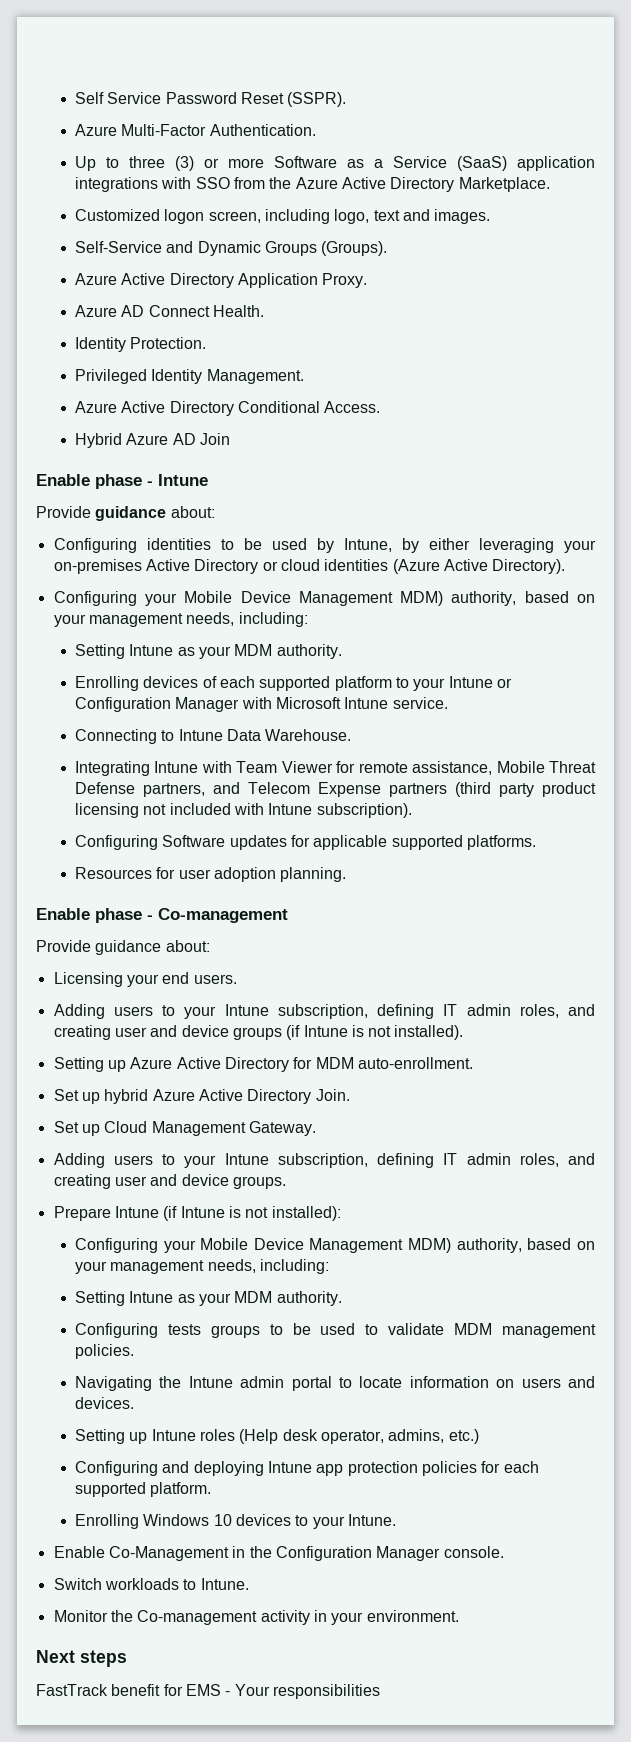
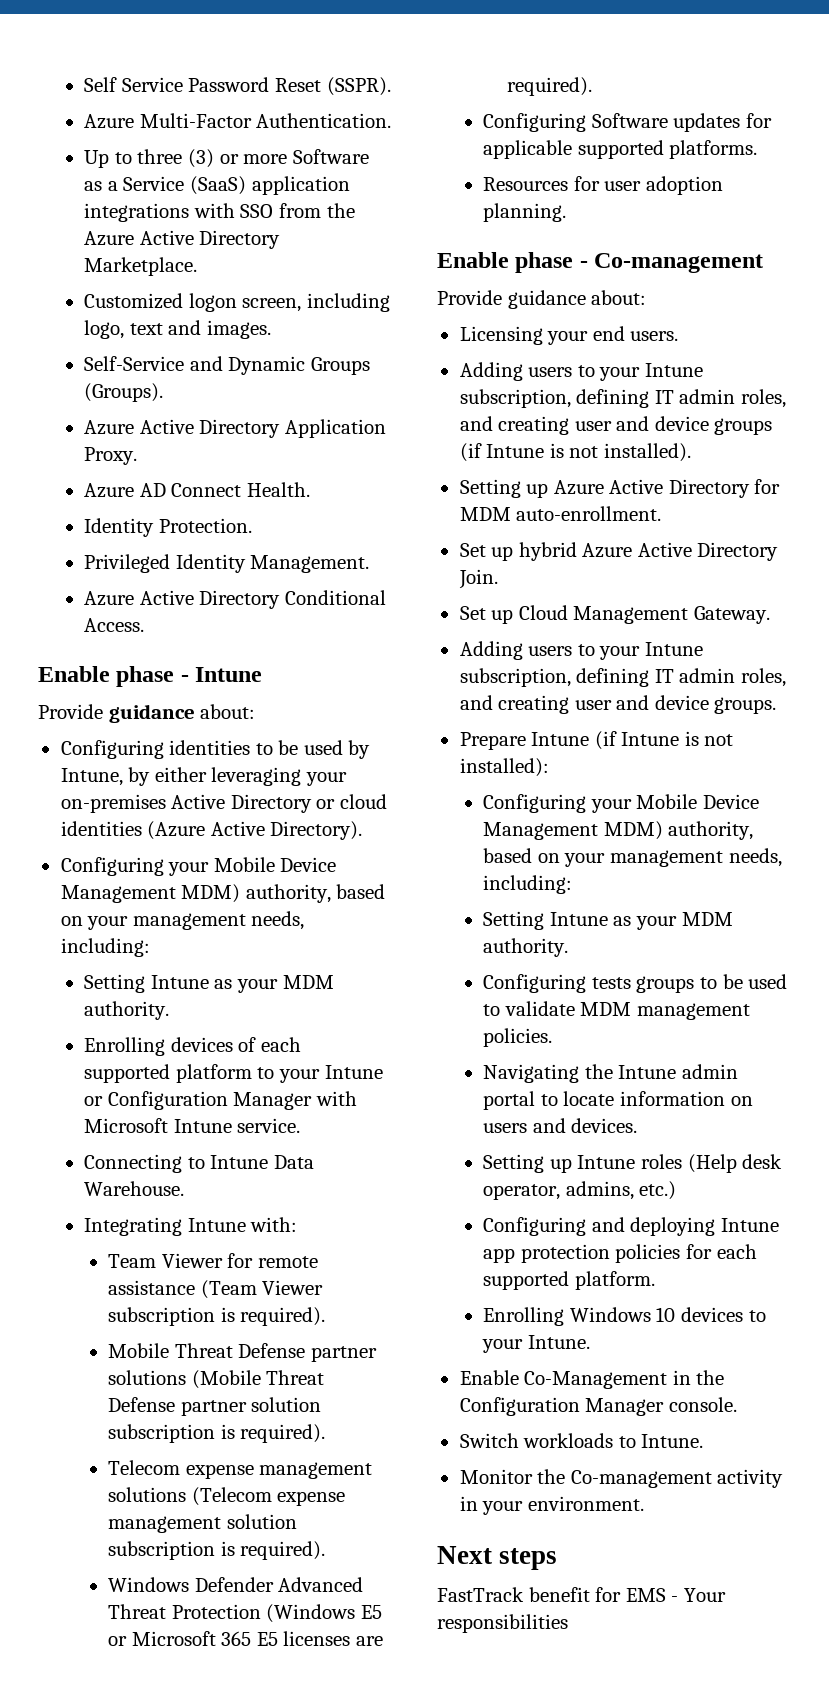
- Hybrid Azure AD Join
- Integrating Intune with Team Viewer for remote assistance, Mobile Threat Defense partners, and Telecom Expense partners (third party product licensing not included with Intune subscription).
+ Integrating Intune with:
+ Team Viewer for remote assistance (Team Viewer subscription is required).
+ Mobile Threat Defense partner solutions (Mobile Threat Defense partner solution subscription is required).
+ Telecom expense management solutions (Telecom expense management solution subscription is required).
+ Windows Defender Advanced Threat Protection (Windows E5 or Microsoft 365 E5 licenses are required).

